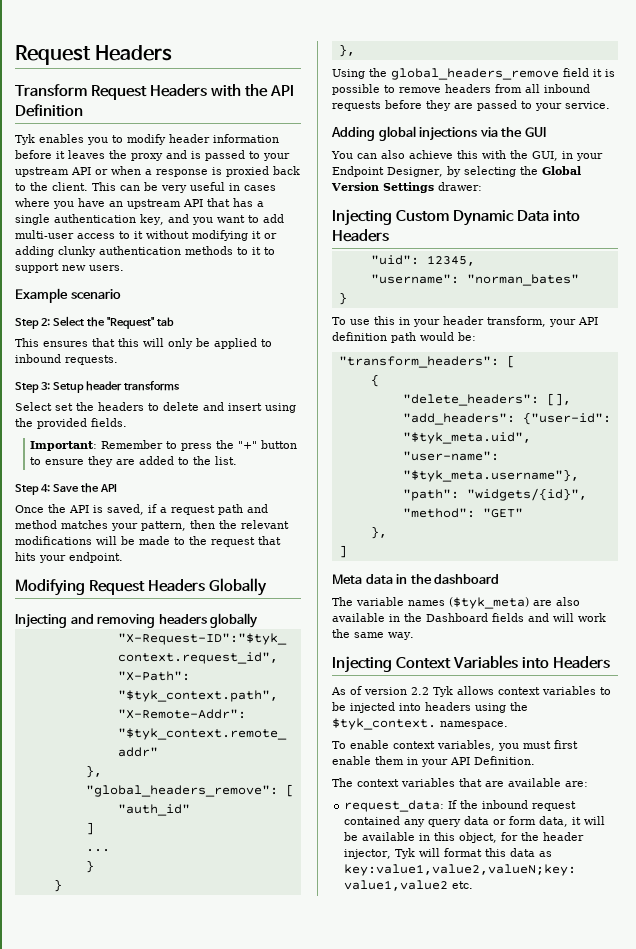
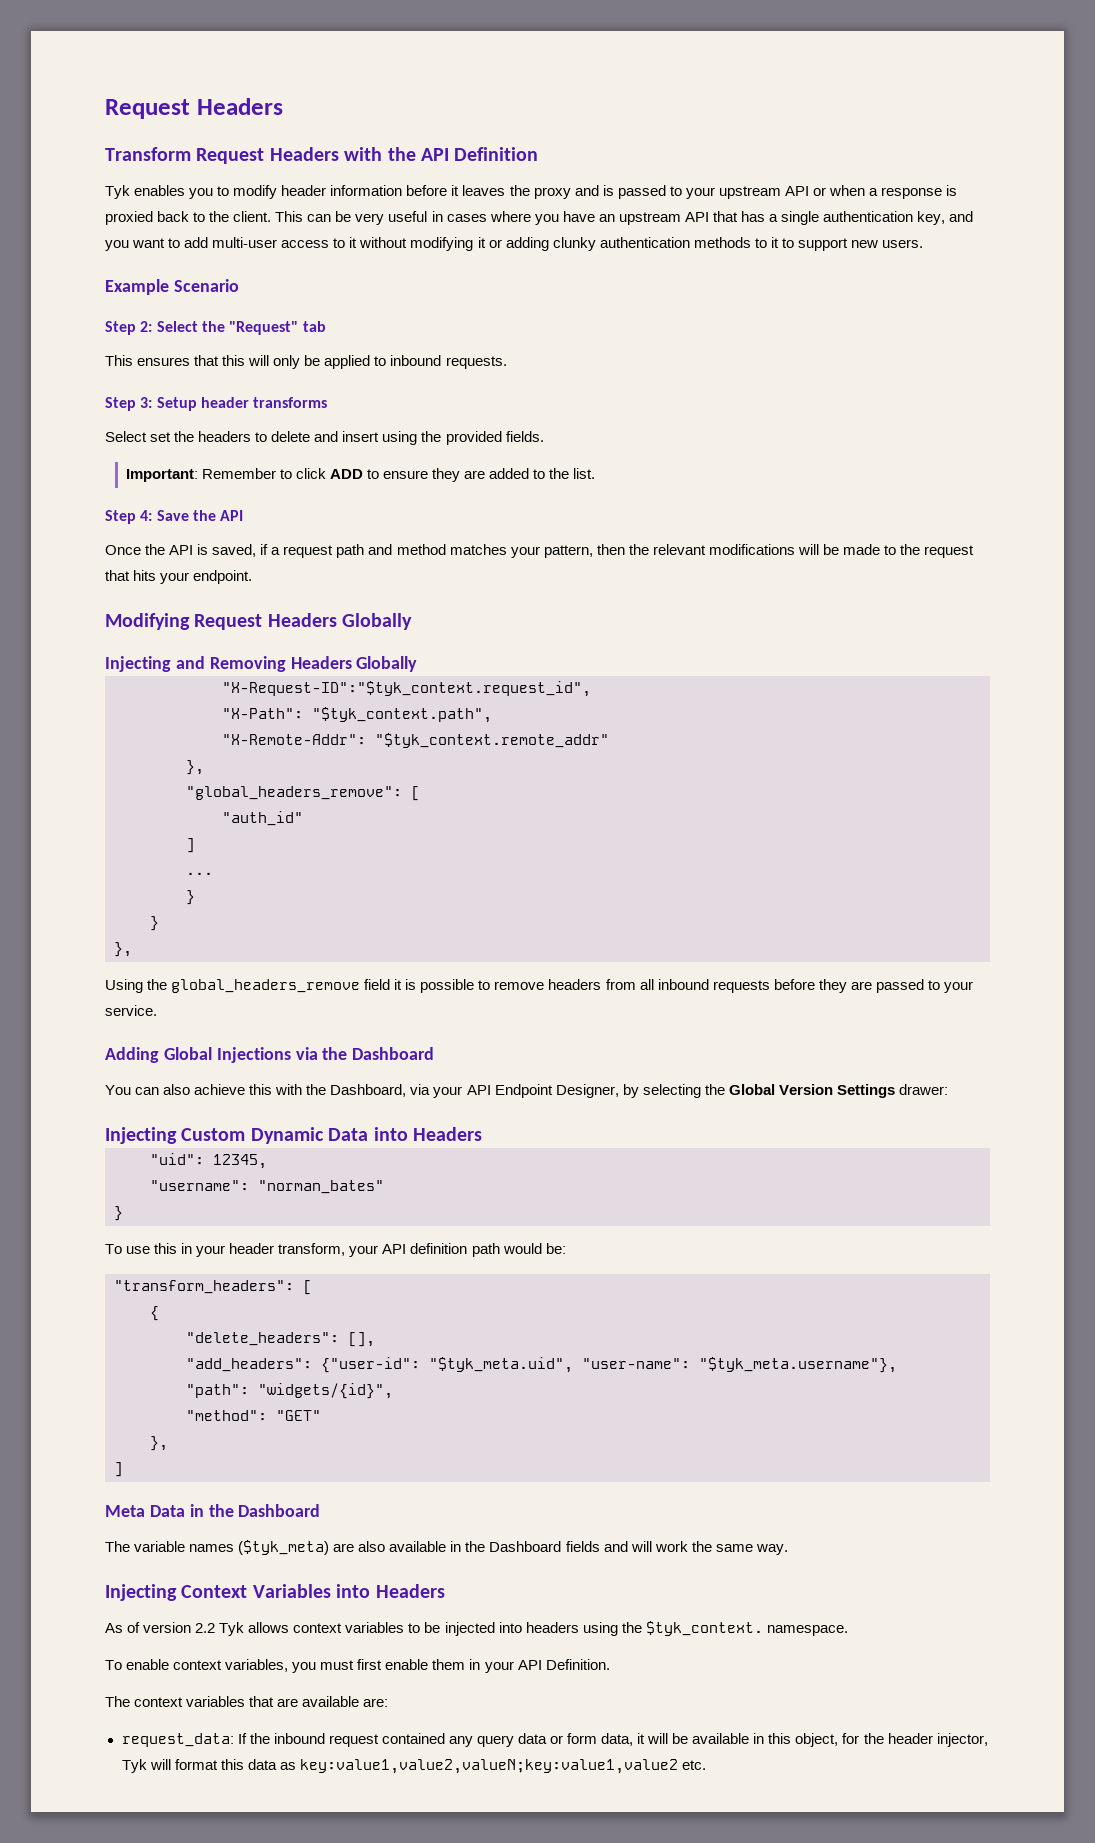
- Example scenario
+ Example Scenario
- Important: Remember to press the "+" button to ensure they are added to the list.
+ Important: Remember to click ADD to ensure they are added to the list.
- Injecting and removing headers globally
+ Injecting and Removing Headers Globally
- Adding global injections via the GUI
+ Adding Global Injections via the Dashboard
- You can also achieve this with the GUI, in your Endpoint Designer, by selecting the Global Version Settings drawer:
+ You can also achieve this with the Dashboard, via your API Endpoint Designer, by selecting the Global Version Settings drawer:
- Meta data in the dashboard
+ Meta Data in the Dashboard

